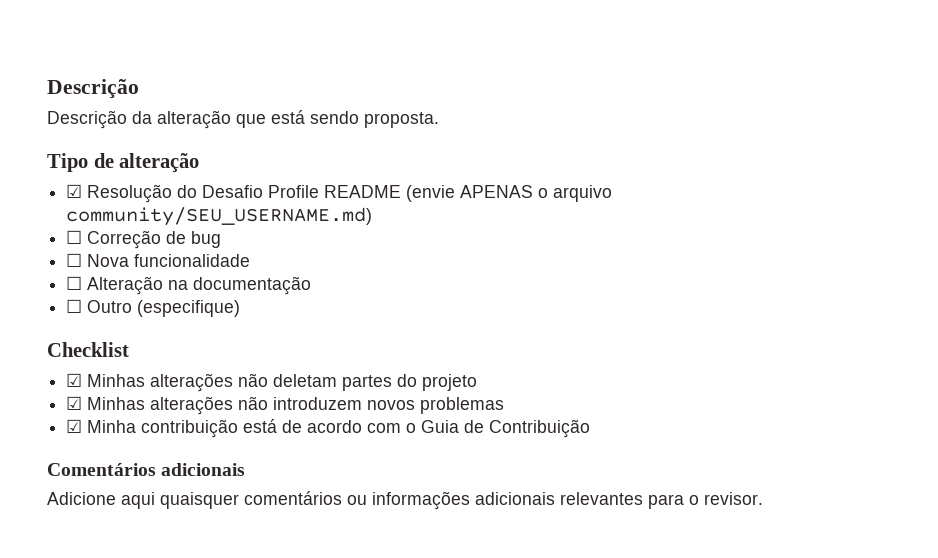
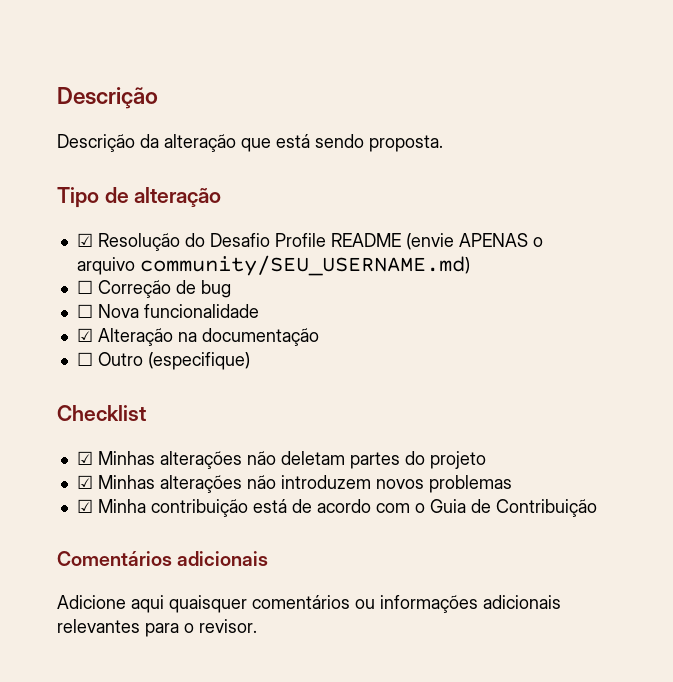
- ☐ Alteração na documentação
+ ☑ Alteração na documentação

